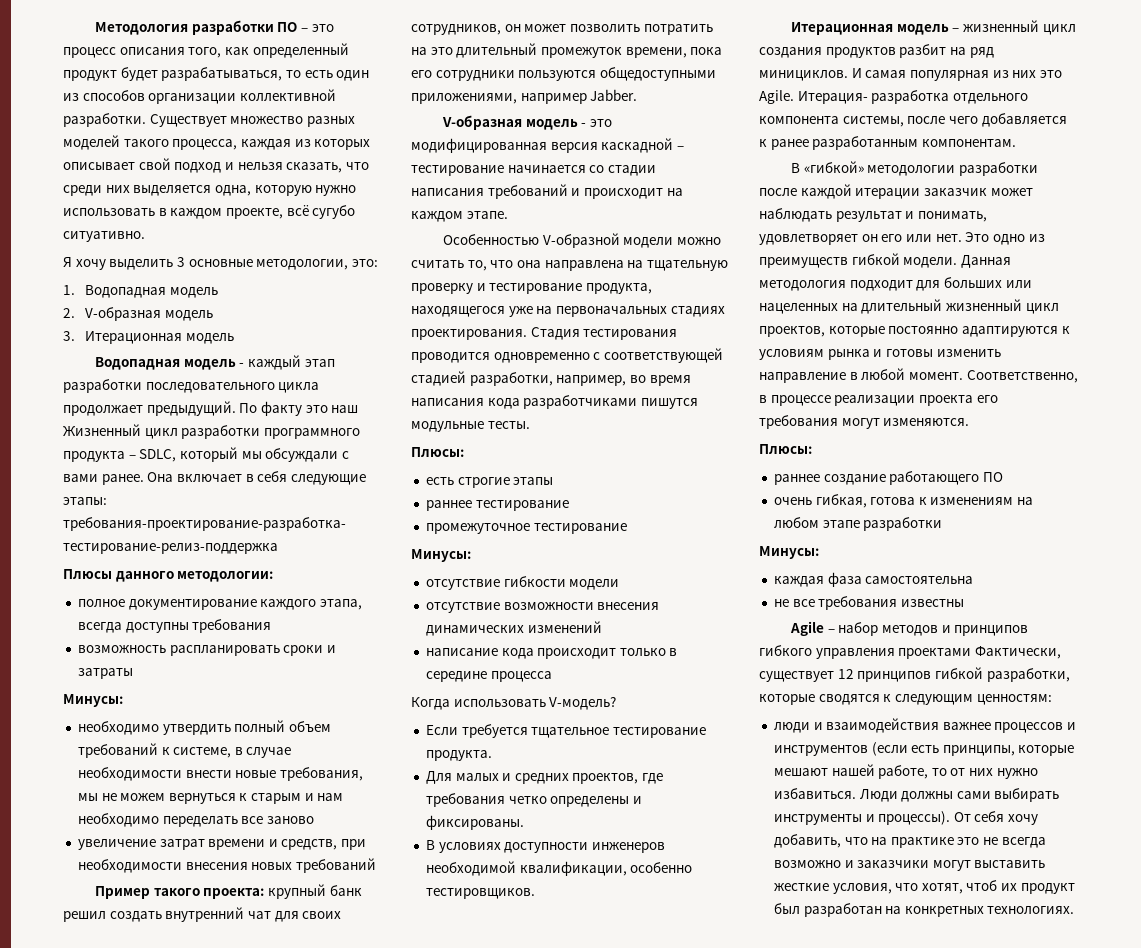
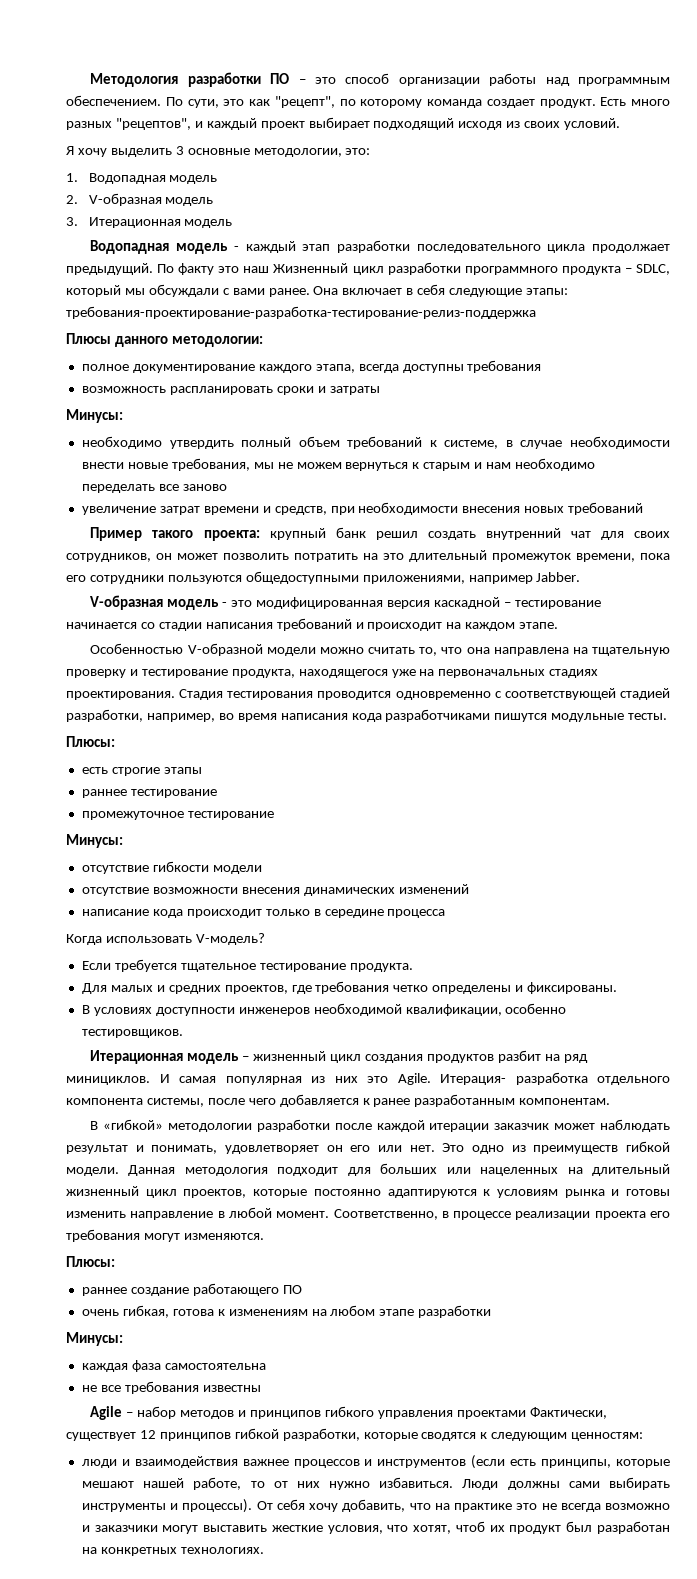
- Методология разработки ПО – это процесс описания того, как определенный продукт будет разрабатываться, то есть один из способов организации коллективной разработки. Существует множество разных моделей такого процесса, каждая из которых описывает свой подход и нельзя сказать, что среди них выделяется одна, которую нужно использовать в каждом проекте, всё сугубо ситуативно.
+ Методология разработки ПО – это способ организации работы над программным обеспечением. По сути, это как "рецепт", по которому команда создает продукт. Есть много разных "рецептов", и каждый проект выбирает подходящий исходя из своих условий.

